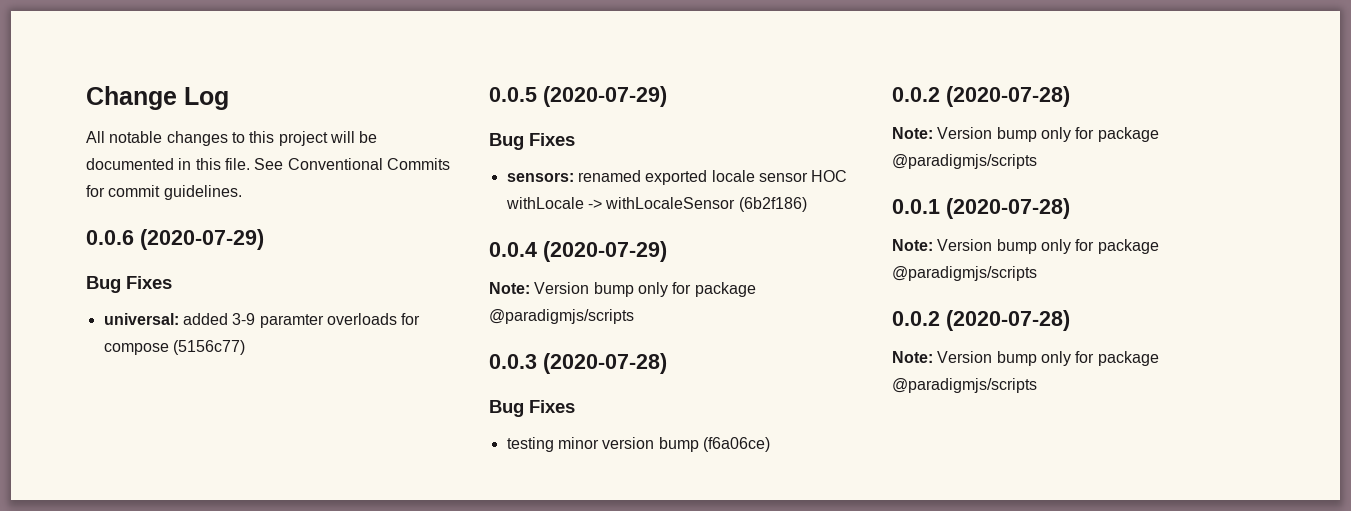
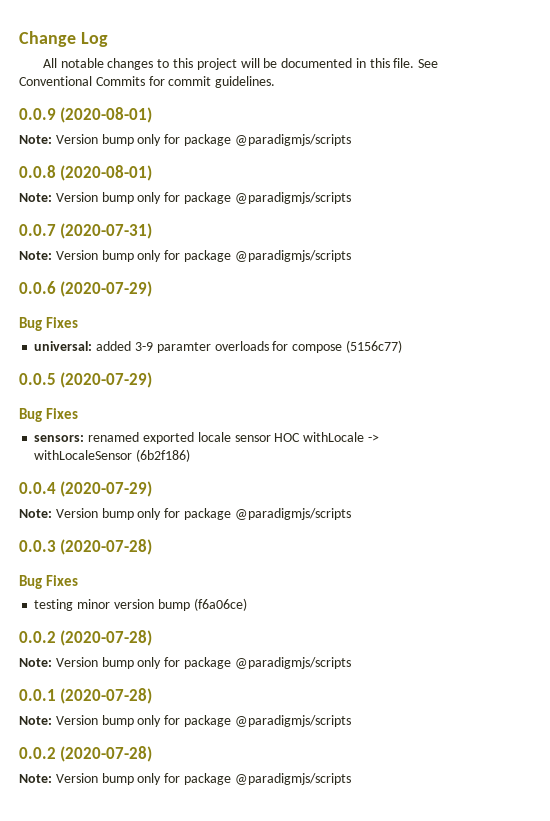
+ 0.0.9 (2020-08-01)
+ Note: Version bump only for package @paradigmjs/scripts
+ 0.0.8 (2020-08-01)
+ Note: Version bump only for package @paradigmjs/scripts
+ 0.0.7 (2020-07-31)
+ Note: Version bump only for package @paradigmjs/scripts

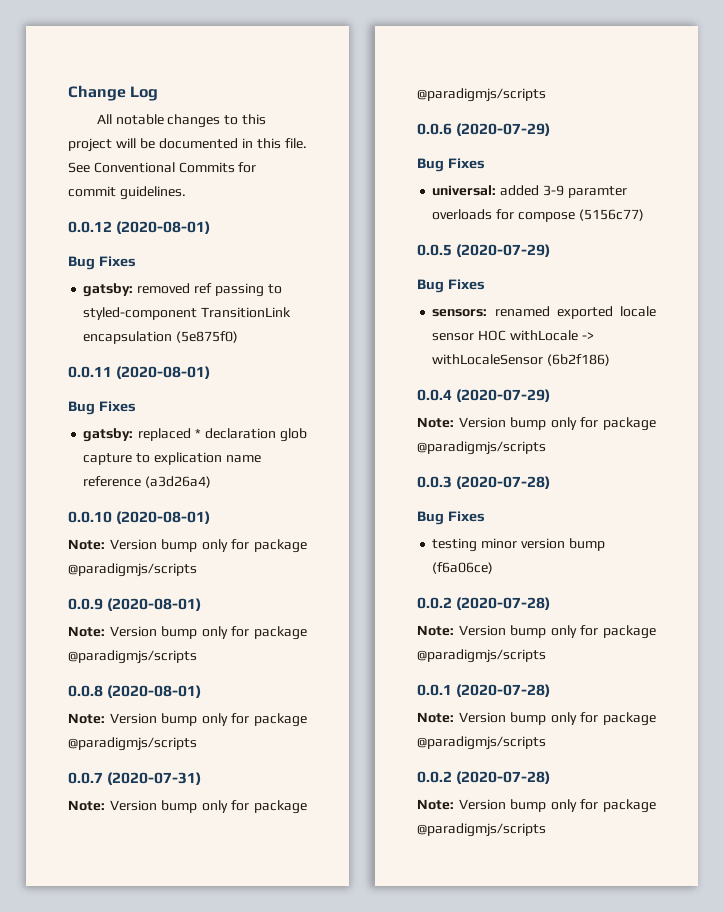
+ 0.0.12 (2020-08-01)
+ Bug Fixes
+ gatsby: removed ref passing to styled-component TransitionLink encapsulation (5e875f0)
+ 0.0.11 (2020-08-01)
+ Bug Fixes
+ gatsby: replaced * declaration glob capture to explication name reference (a3d26a4)
+ 0.0.10 (2020-08-01)
+ Note: Version bump only for package @paradigmjs/scripts

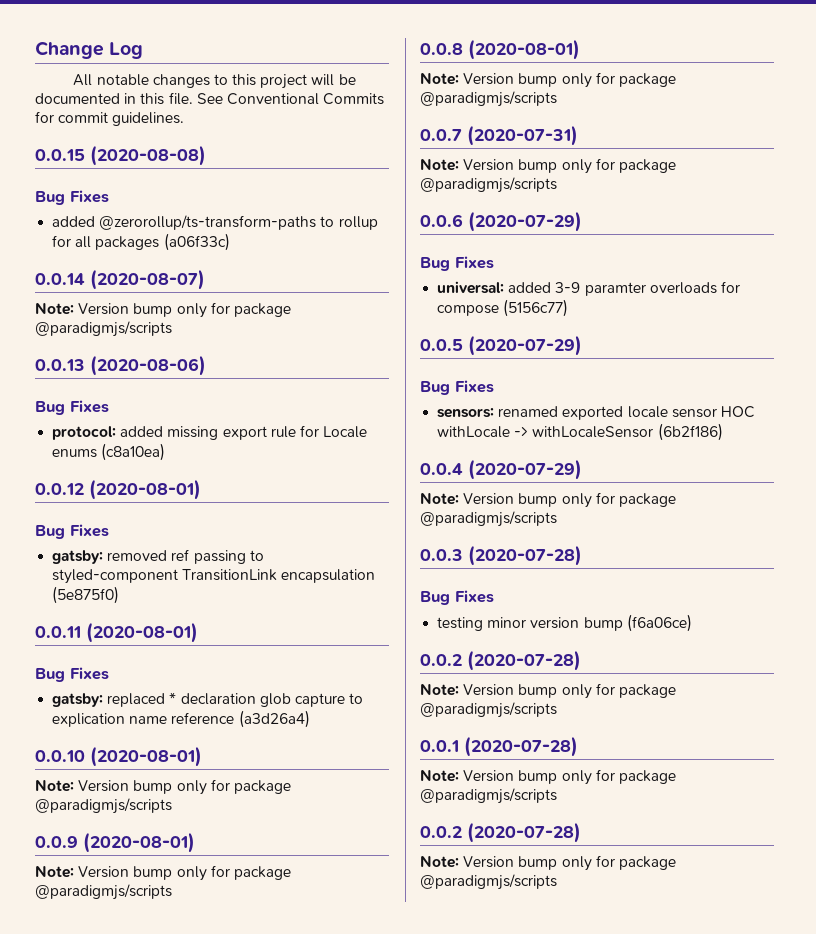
+ 0.0.15 (2020-08-08)
+ Bug Fixes
+ added @zerorollup/ts-transform-paths to rollup for all packages (a06f33c)
+ 0.0.14 (2020-08-07)
+ Note: Version bump only for package @paradigmjs/scripts
+ 0.0.13 (2020-08-06)
+ Bug Fixes
+ protocol: added missing export rule for Locale enums (c8a10ea)

